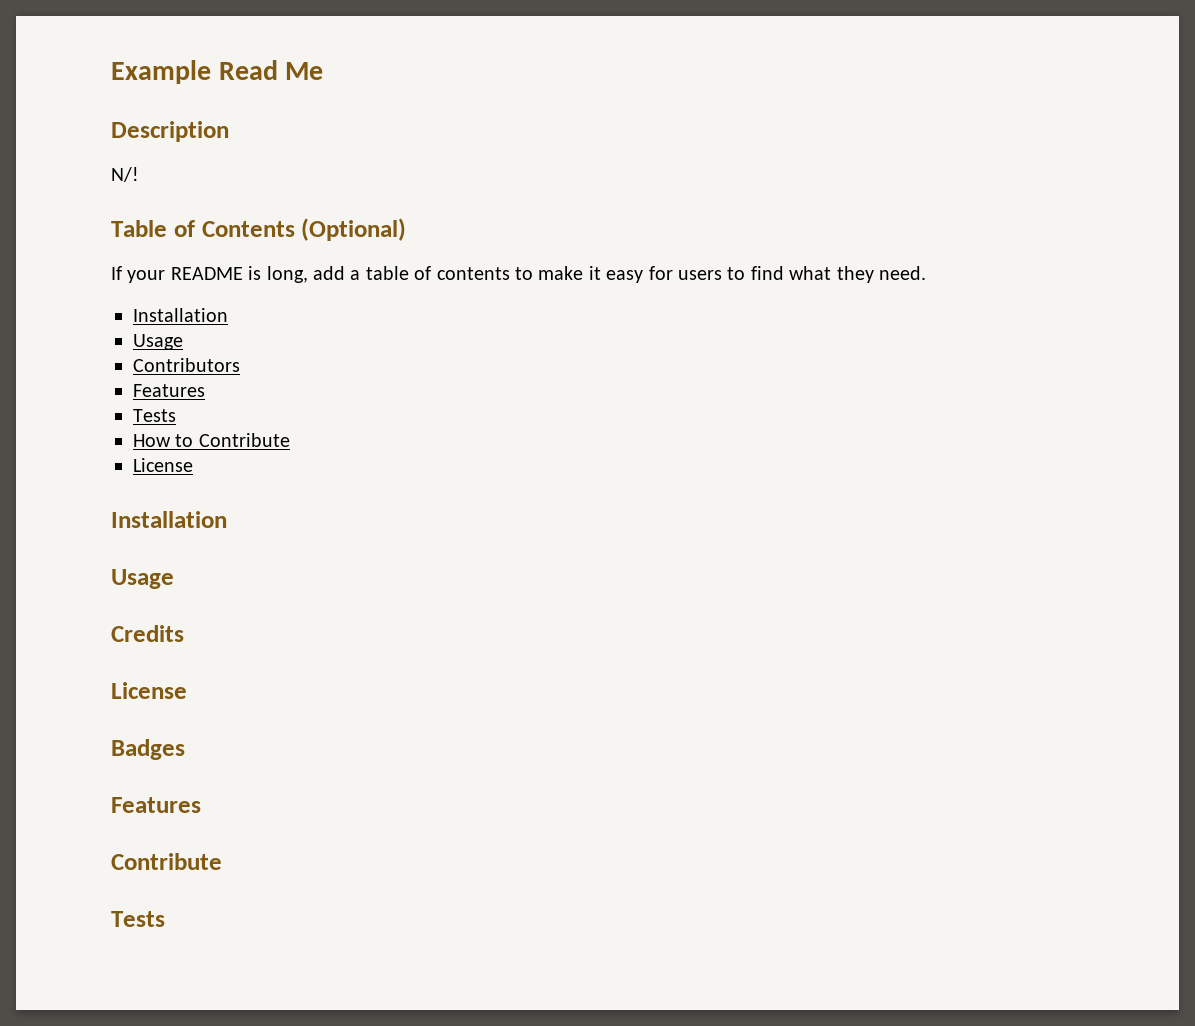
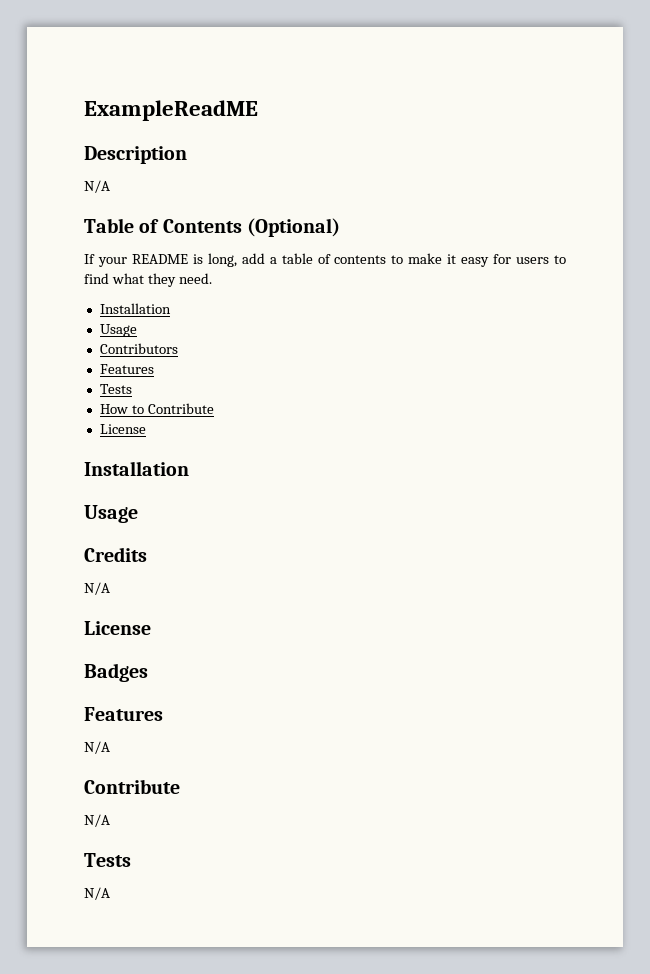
- Example Read Me
+ ExampleReadME
  Description
- N/!
+ N/A
  Credits
+ N/A
  Badges
  Features
+ N/A
  Contribute
+ N/A
  Tests
+ N/A

